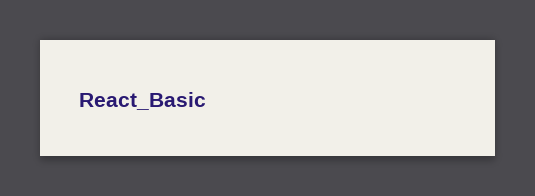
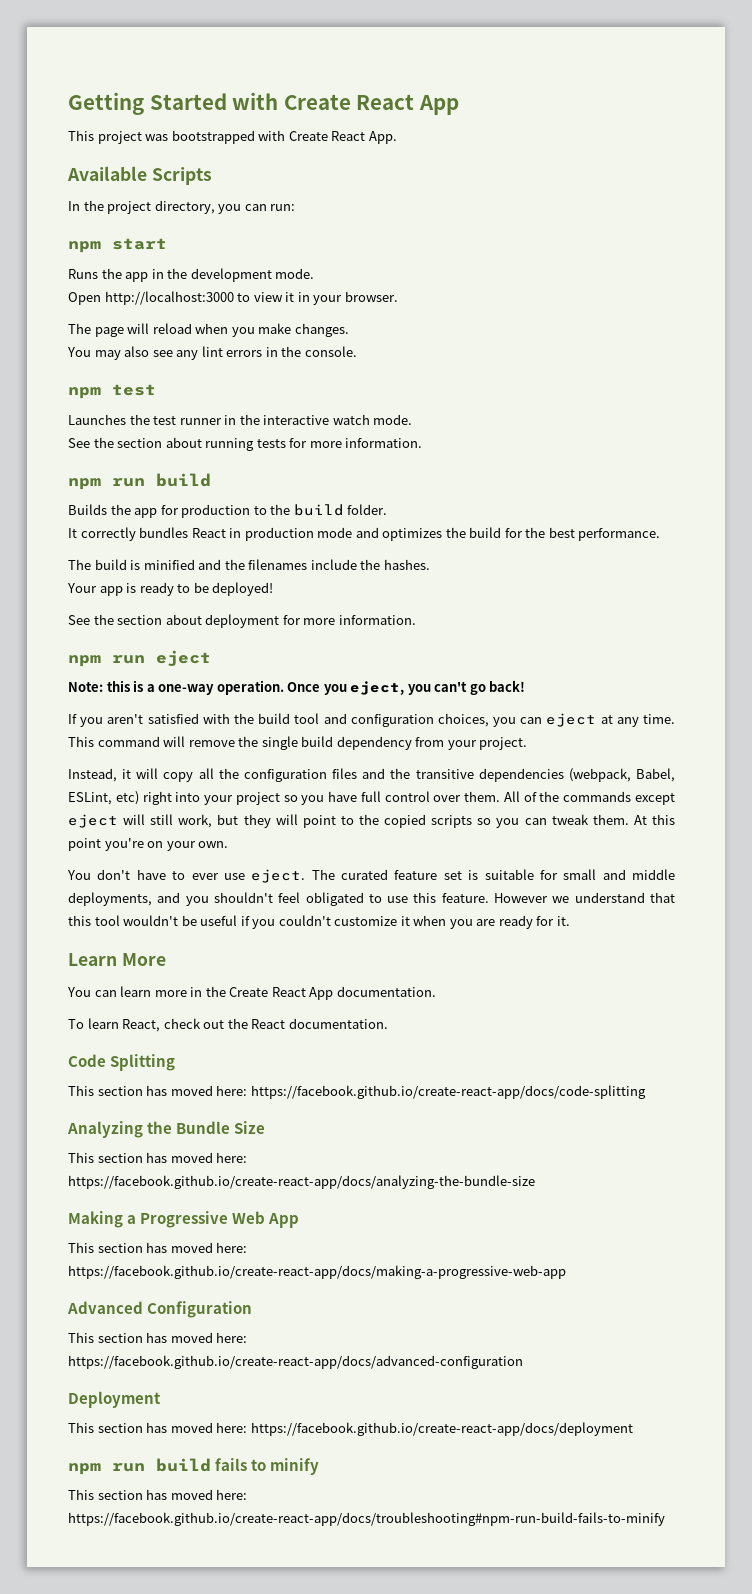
- React_Basic
+ Getting Started with Create React App
+ This project was bootstrapped with Create React App.
+ Available Scripts
+ In the project directory, you can run:
+ npm start
+ Runs the app in the development mode.
+ Open http://localhost:3000 to view it in your browser.
+ The page will reload when you make changes.
+ You may also see any lint errors in the console.
+ npm test
+ Launches the test runner in the interactive watch mode.
+ See the section about running tests for more information.
+ npm run build
+ Builds the app for production to the build folder.
+ It correctly bundles React in production mode and optimizes the build for the best performance.
+ The build is minified and the filenames include the hashes.
+ Your app is ready to be deployed!
+ See the section about deployment for more information.
+ npm run eject
+ Note: this is a one-way operation. Once you eject, you can't go back!
+ If you aren't satisfied with the build tool and configuration choices, you can eject at any time. This command will remove the single build dependency from your project.
+ Instead, it will copy all the configuration files and the transitive dependencies (webpack, Babel, ESLint, etc) right into your project so you have full control over them. All of the commands except eject will still work, but they will point to the copied scripts so you can tweak them. At this point you're on your own.
+ You don't have to ever use eject. The curated feature set is suitable for small and middle deployments, and you shouldn't feel obligated to use this feature. However we understand that this tool wouldn't be useful if you couldn't customize it when you are ready for it.
+ Learn More
+ You can learn more in the Create React App documentation.
+ To learn React, check out the React documentation.
+ Code Splitting
+ This section has moved here: https://facebook.github.io/create-react-app/docs/code-splitting
+ Analyzing the Bundle Size
+ This section has moved here: https://facebook.github.io/create-react-app/docs/analyzing-the-bundle-size
+ Making a Progressive Web App
+ This section has moved here: https://facebook.github.io/create-react-app/docs/making-a-progressive-web-app
+ Advanced Configuration
+ This section has moved here: https://facebook.github.io/create-react-app/docs/advanced-configuration
+ Deployment
+ This section has moved here: https://facebook.github.io/create-react-app/docs/deployment
+ npm run build fails to minify
+ This section has moved here: https://facebook.github.io/create-react-app/docs/troubleshooting#npm-run-build-fails-to-minify

